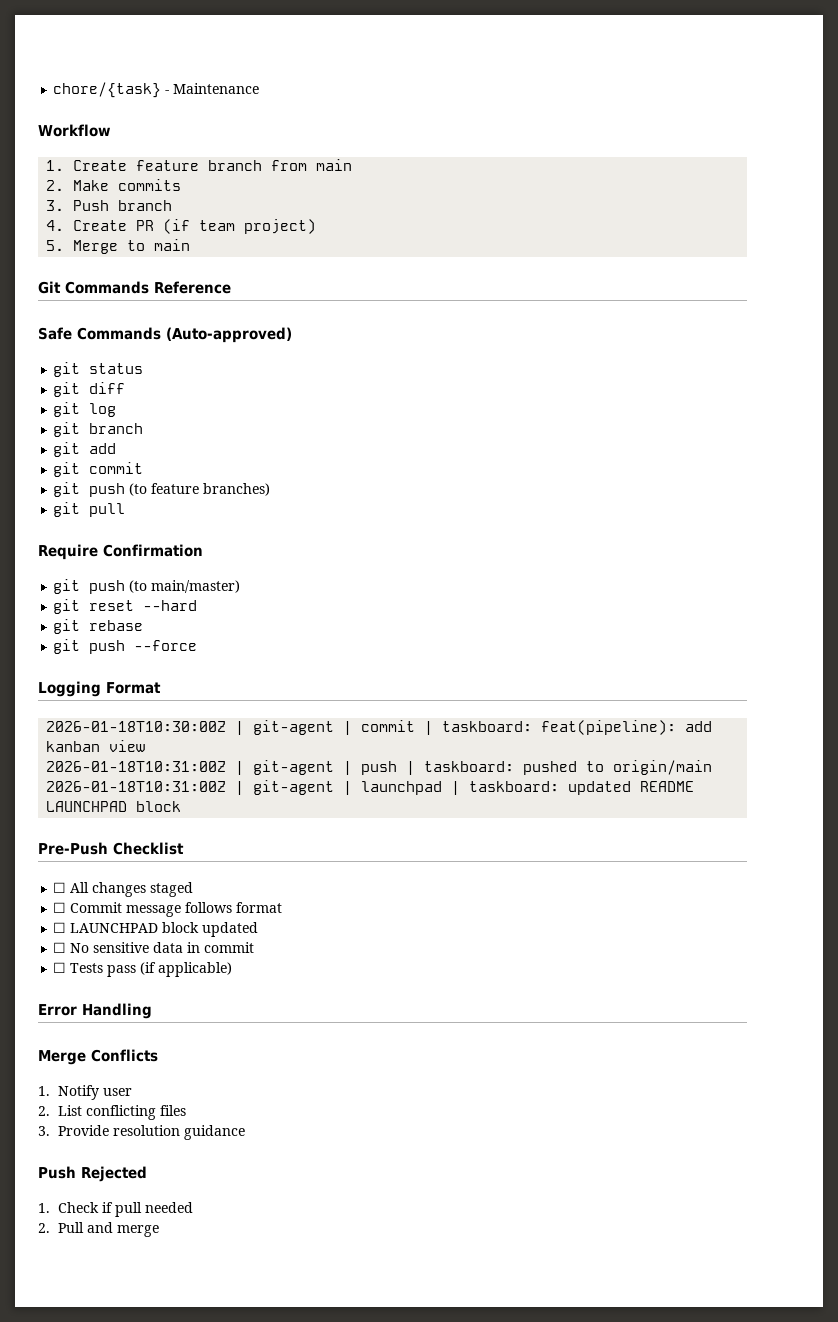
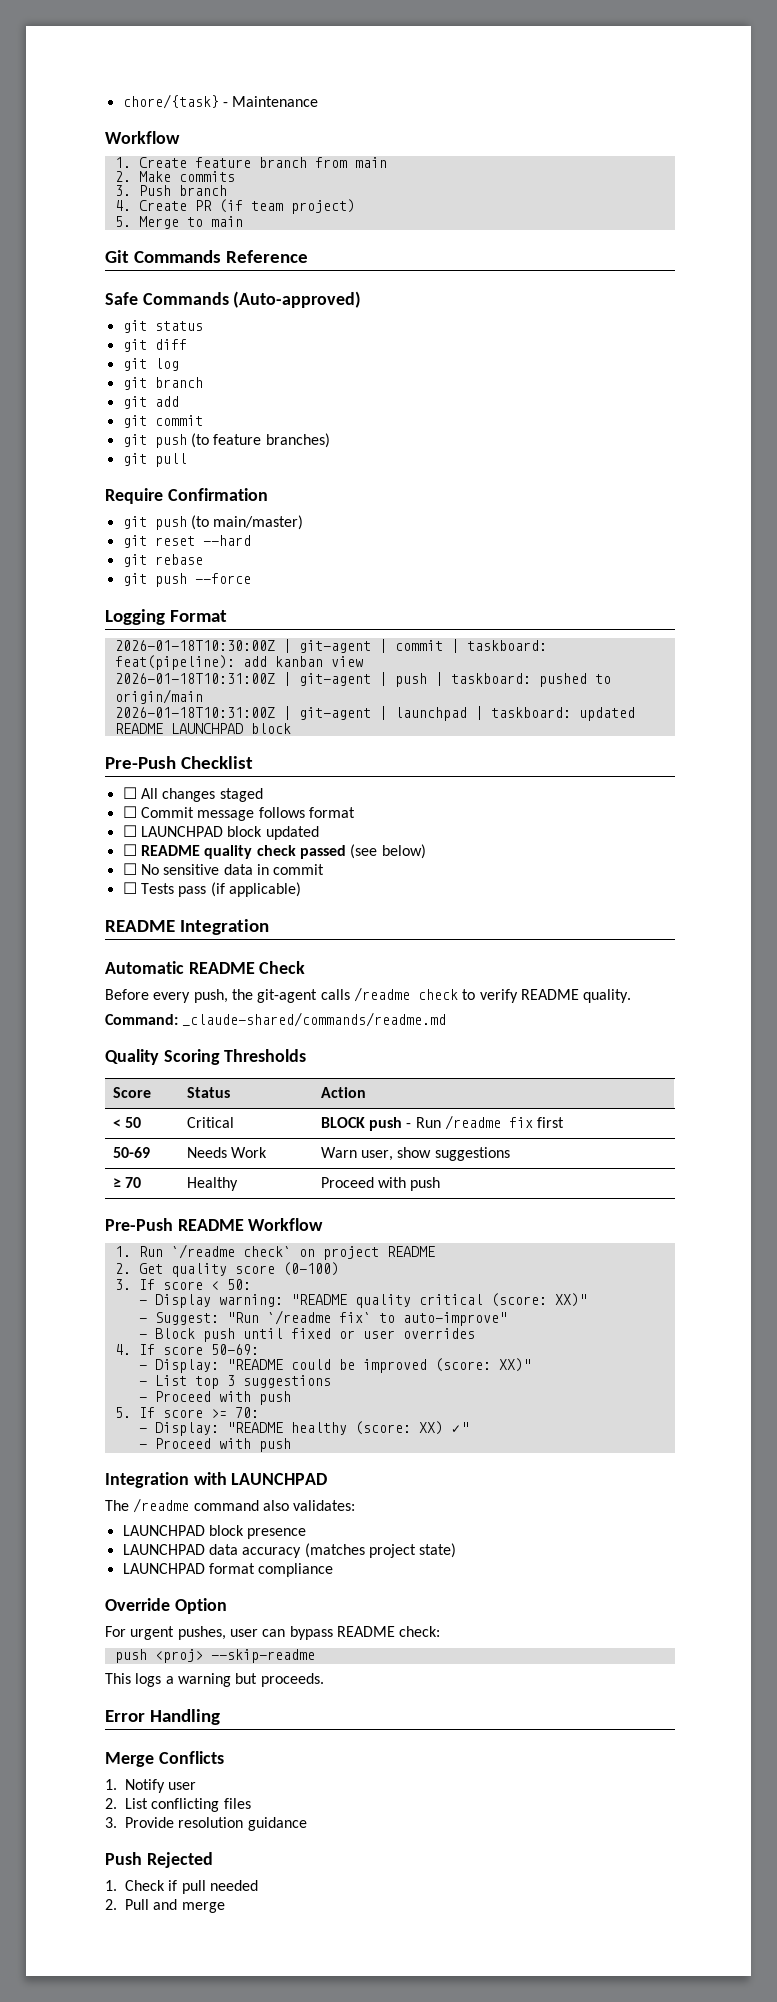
+ ☐ README quality check passed (see below)
+ README Integration
+ Automatic README Check
+ Before every push, the git-agent calls /readme check to verify README quality.
+ Command: _claude-shared/commands/readme.md
+ Quality Scoring Thresholds
+ Score | Status | Action
+ < 50 | Critical | BLOCK push - Run /readme fix first
+ 50-69 | Needs Work | Warn user, show suggestions
+ ≥ 70 | Healthy | Proceed with push
+ Pre-Push README Workflow
+ 1. Run `/readme check` on project README
+ 2. Get quality score (0-100)
+ 3. If score < 50:
+ - Display warning: "README quality critical (score: XX)"
+ - Suggest: "Run `/readme fix` to auto-improve"
+ - Block push until fixed or user overrides
+ 4. If score 50-69:
+ - Display: "README could be improved (score: XX)"
+ - List top 3 suggestions
+ - Proceed with push
+ 5. If score >= 70:
+ - Display: "README healthy (score: XX) ✓"
+ - Proceed with push
+ Integration with LAUNCHPAD
+ The /readme command also validates:
+ LAUNCHPAD block presence
+ LAUNCHPAD data accuracy (matches project state)
+ LAUNCHPAD format compliance
+ Override Option
+ For urgent pushes, user can bypass README check:
+ push <proj> --skip-readme
+ This logs a warning but proceeds.

